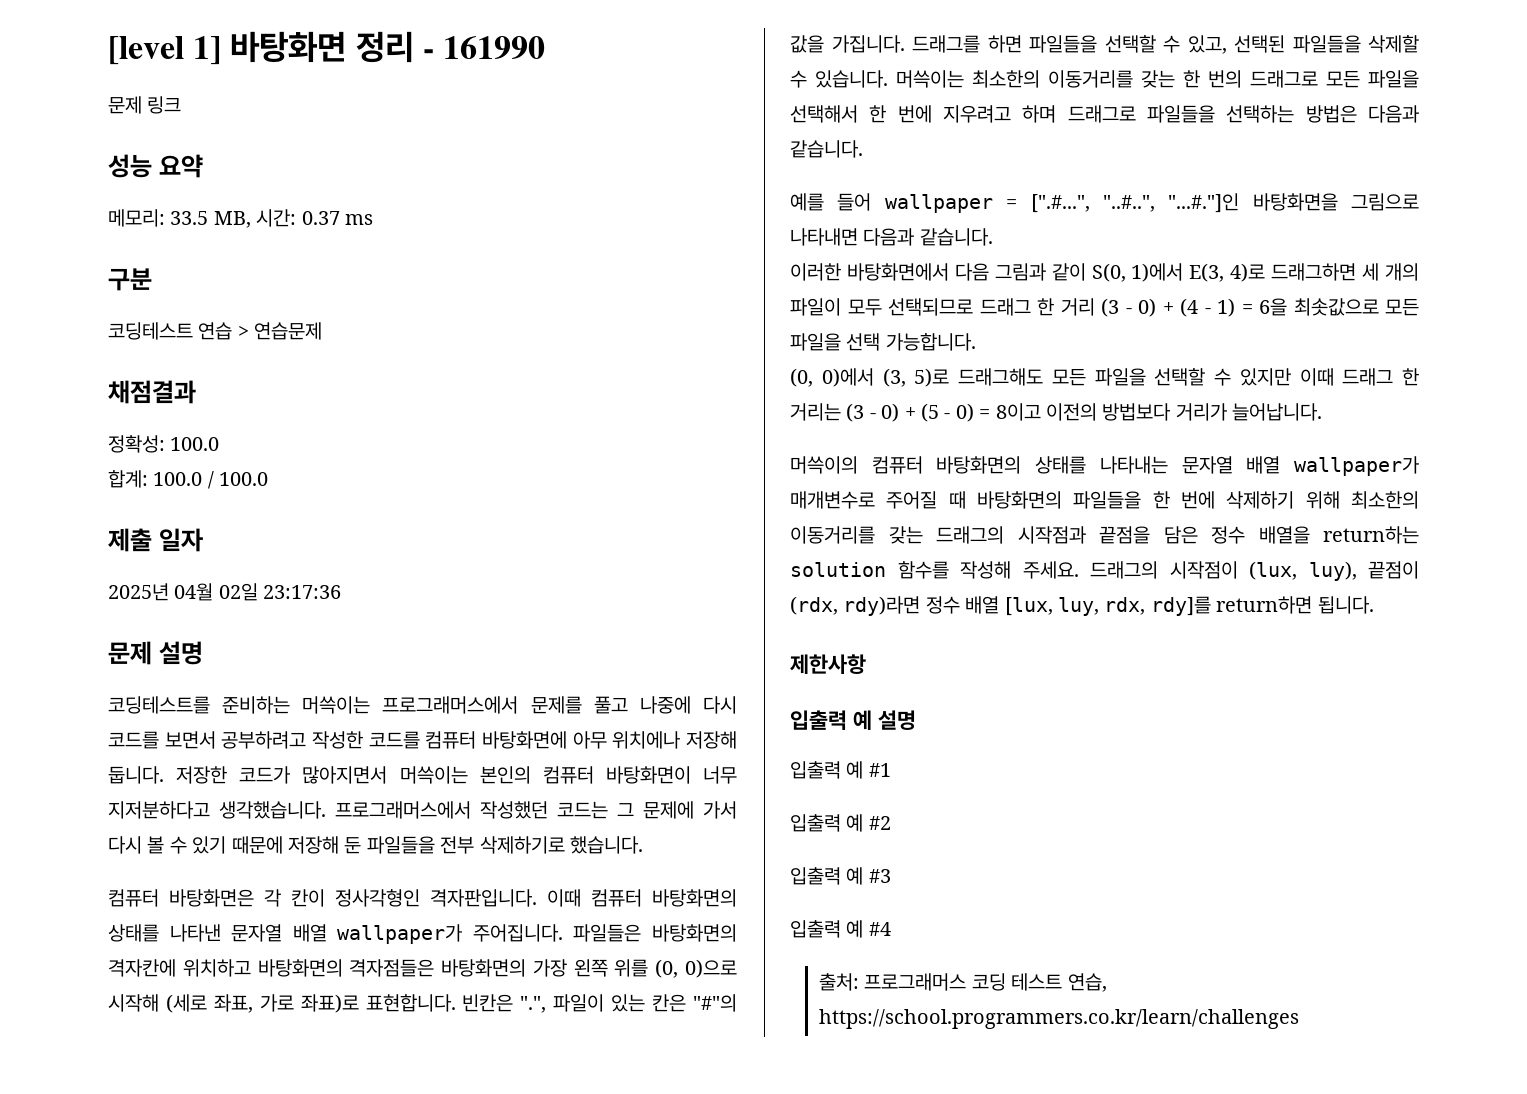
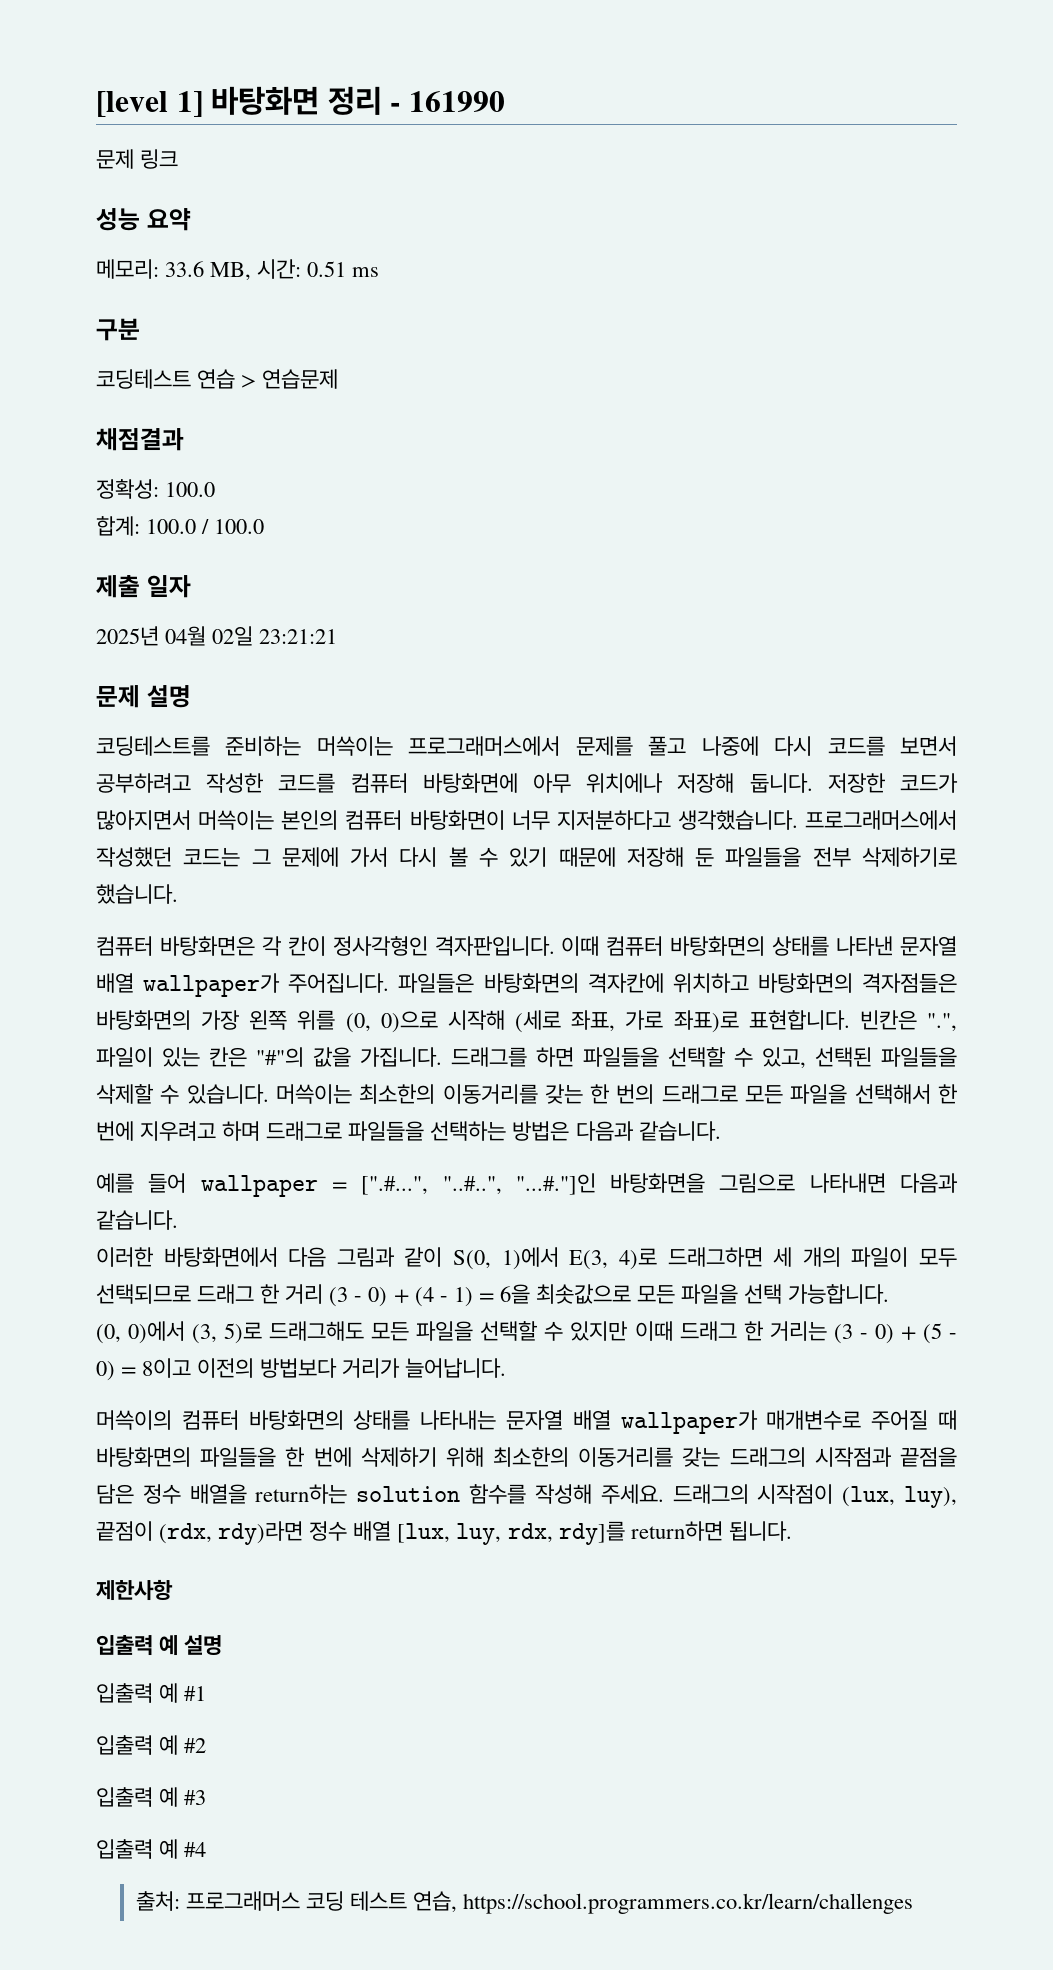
- 메모리: 33.5 MB, 시간: 0.37 ms
+ 메모리: 33.6 MB, 시간: 0.51 ms
- 2025년 04월 02일 23:17:36
+ 2025년 04월 02일 23:21:21

